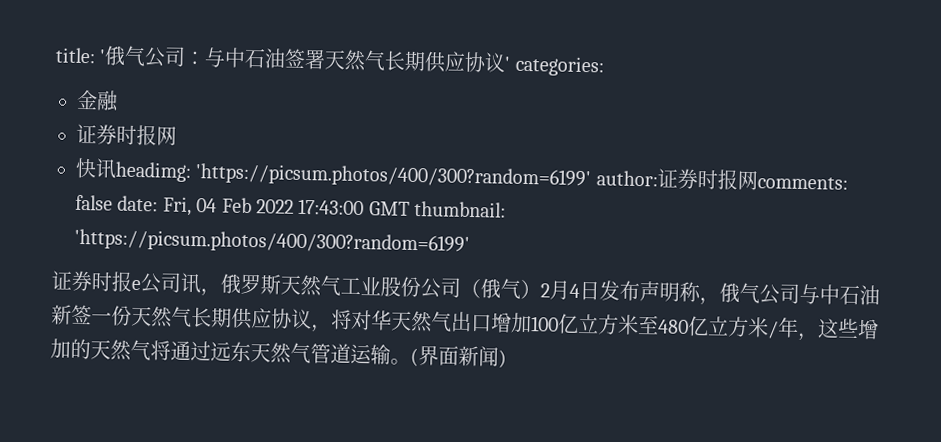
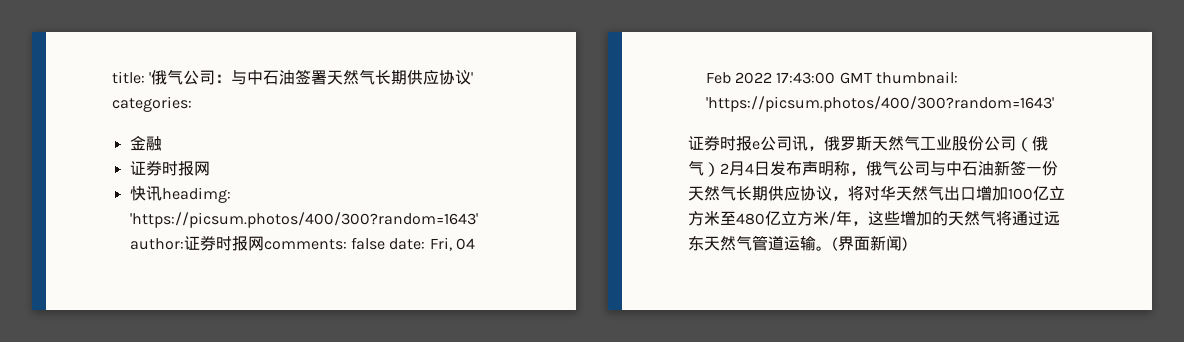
- 快讯headimg: 'https://picsum.photos/400/300?random=6199' author:证券时报网comments: false date: Fri, 04 Feb 2022 17:43:00 GMT thumbnail: 'https://picsum.photos/400/300?random=6199'
+ 快讯headimg: 'https://picsum.photos/400/300?random=1643' author:证券时报网comments: false date: Fri, 04 Feb 2022 17:43:00 GMT thumbnail: 'https://picsum.photos/400/300?random=1643'

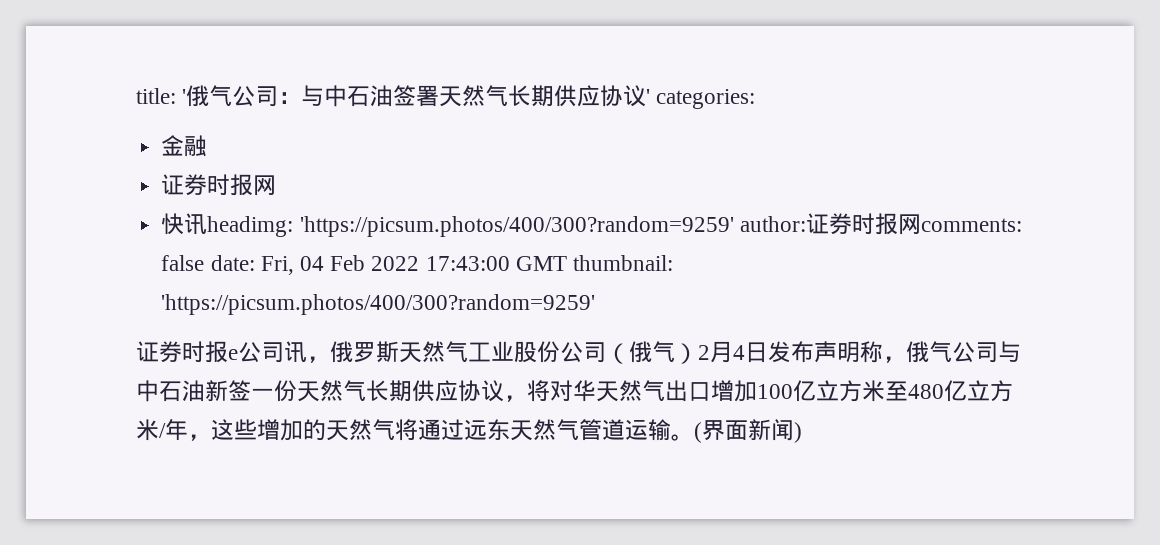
- 快讯headimg: 'https://picsum.photos/400/300?random=1643' author:证券时报网comments: false date: Fri, 04 Feb 2022 17:43:00 GMT thumbnail: 'https://picsum.photos/400/300?random=1643'
+ 快讯headimg: 'https://picsum.photos/400/300?random=9259' author:证券时报网comments: false date: Fri, 04 Feb 2022 17:43:00 GMT thumbnail: 'https://picsum.photos/400/300?random=9259'

